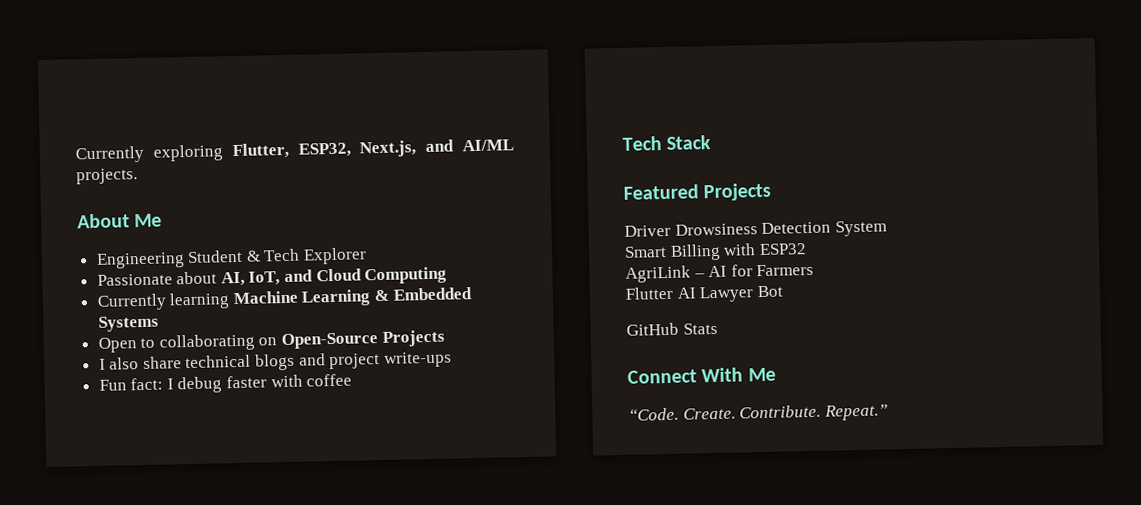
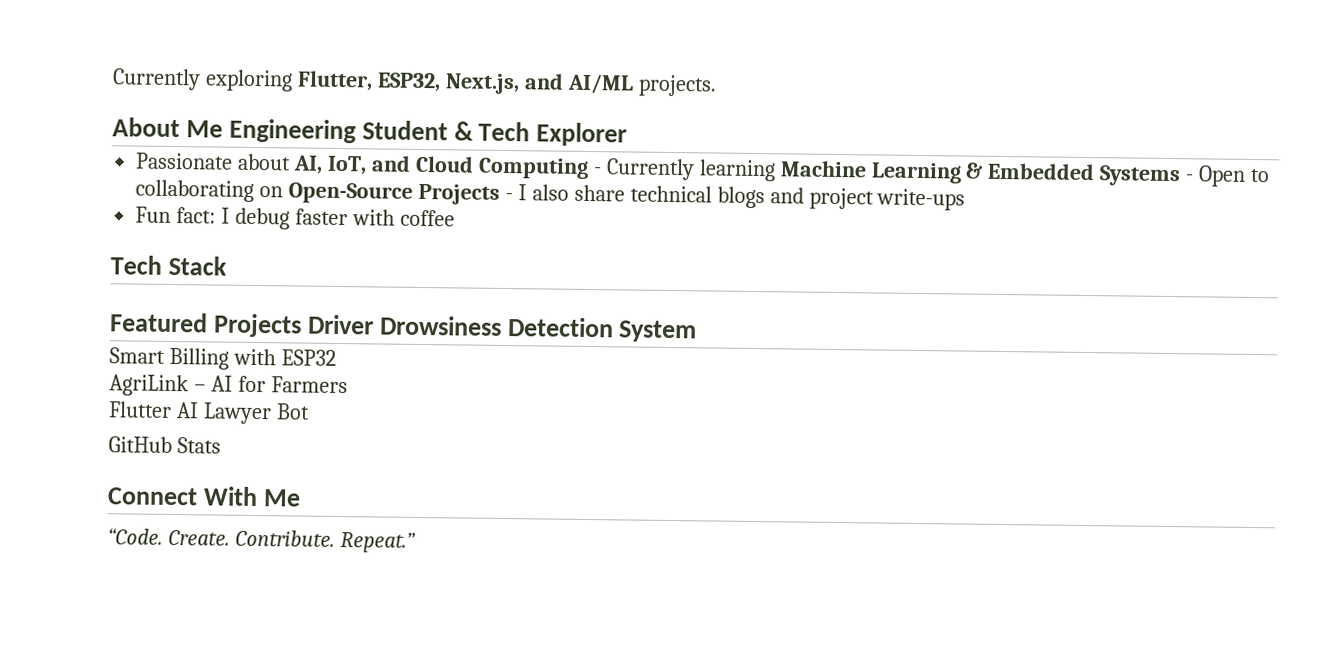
- About Me
- Engineering Student & Tech Explorer
+ About Me Engineering Student & Tech Explorer
- Passionate about AI, IoT, and Cloud Computing
- Currently learning Machine Learning & Embedded Systems
- Open to collaborating on Open-Source Projects
- I also share technical blogs and project write-ups
+ Passionate about AI, IoT, and Cloud Computing - Currently learning Machine Learning & Embedded Systems - Open to collaborating on Open-Source Projects - I also share technical blogs and project write-ups
- Featured Projects
- Driver Drowsiness Detection System
+ Featured Projects Driver Drowsiness Detection System

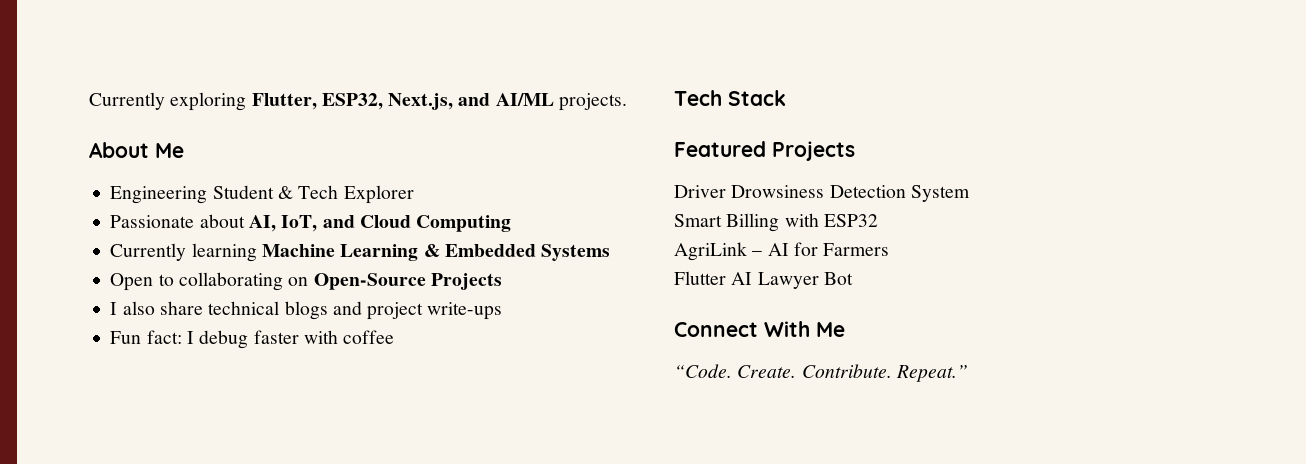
- About Me Engineering Student & Tech Explorer
+ About Me
+ Engineering Student & Tech Explorer
- Passionate about AI, IoT, and Cloud Computing - Currently learning Machine Learning & Embedded Systems - Open to collaborating on Open-Source Projects - I also share technical blogs and project write-ups
+ Passionate about AI, IoT, and Cloud Computing
+ Currently learning Machine Learning & Embedded Systems
+ Open to collaborating on Open-Source Projects
+ I also share technical blogs and project write-ups
- Featured Projects Driver Drowsiness Detection System
+ Featured Projects
+ Driver Drowsiness Detection System
- GitHub Stats

